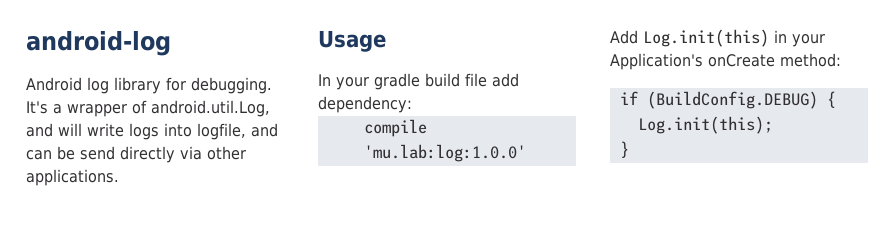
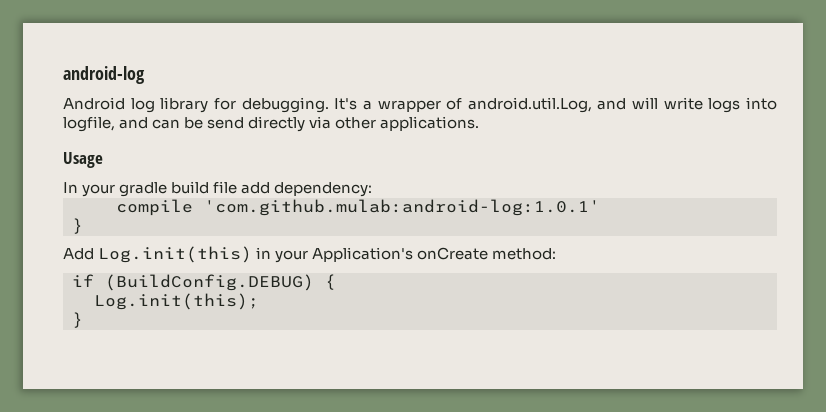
- compile 'mu.lab:log:1.0.0'
+ compile 'com.github.mulab:android-log:1.0.1'
+ }

